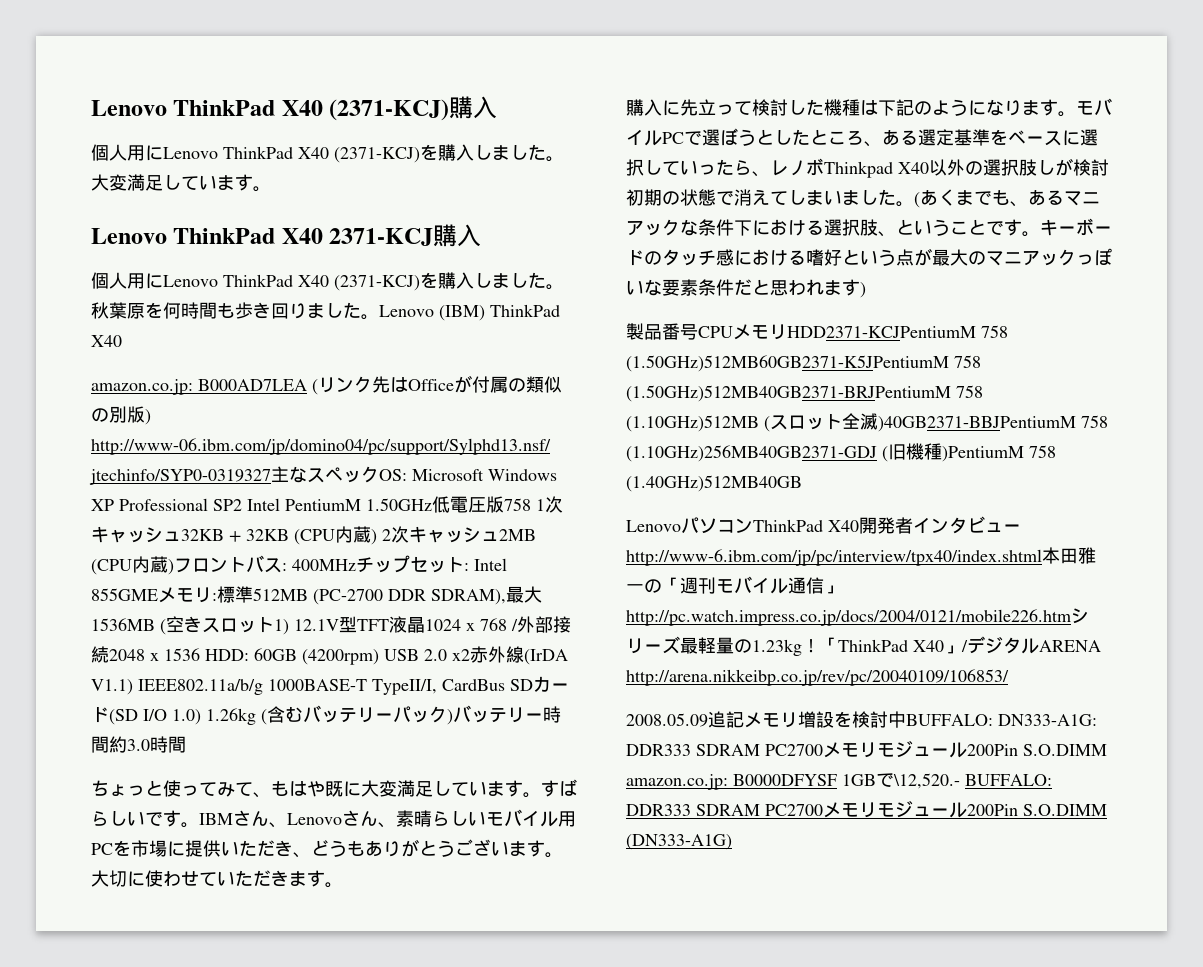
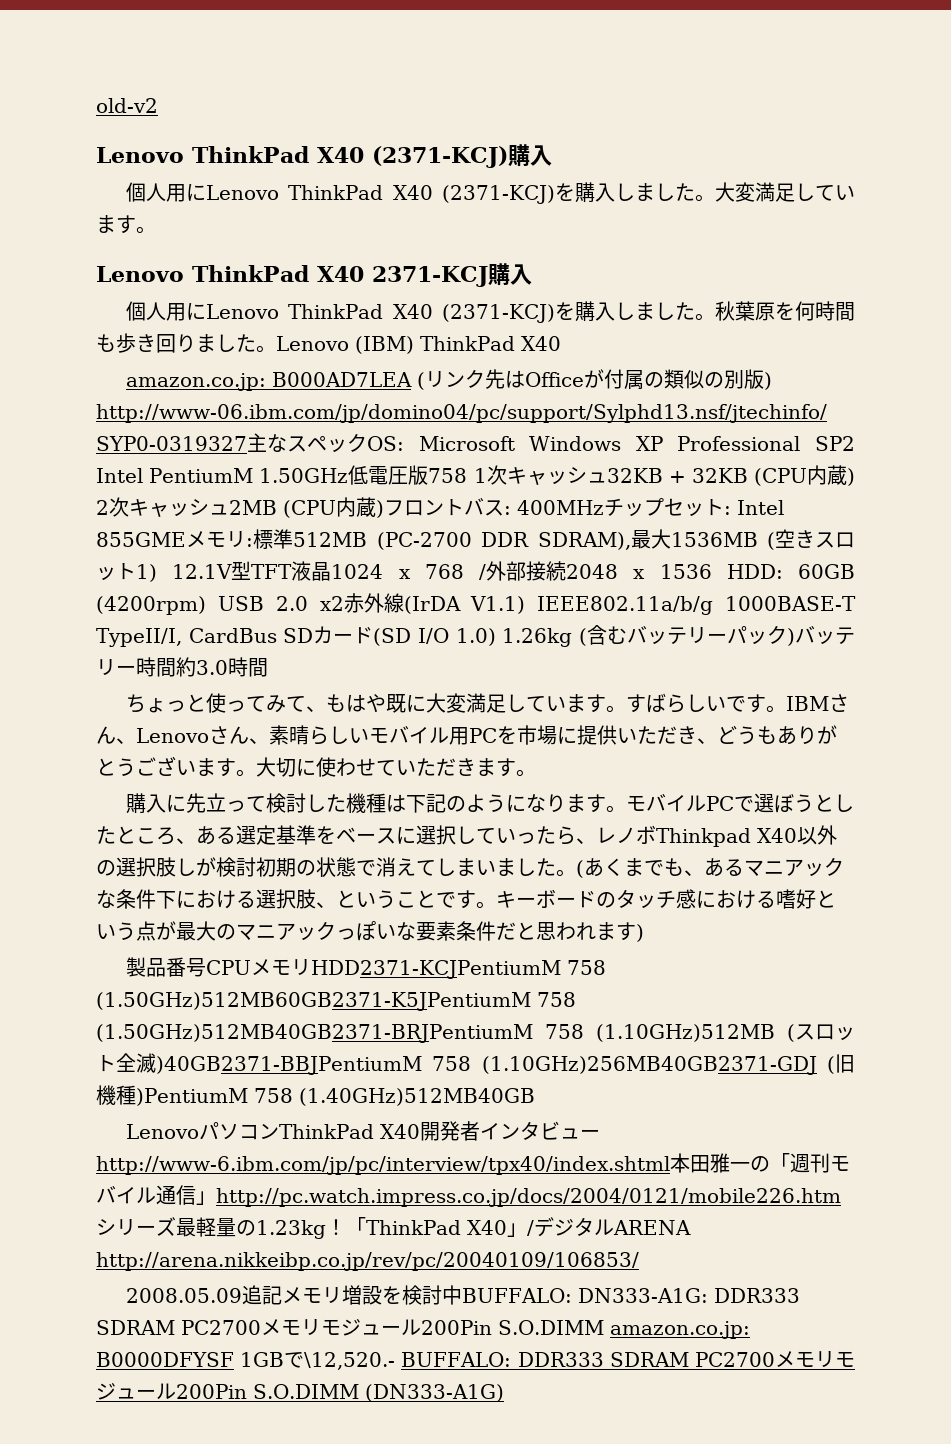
+ old-v2

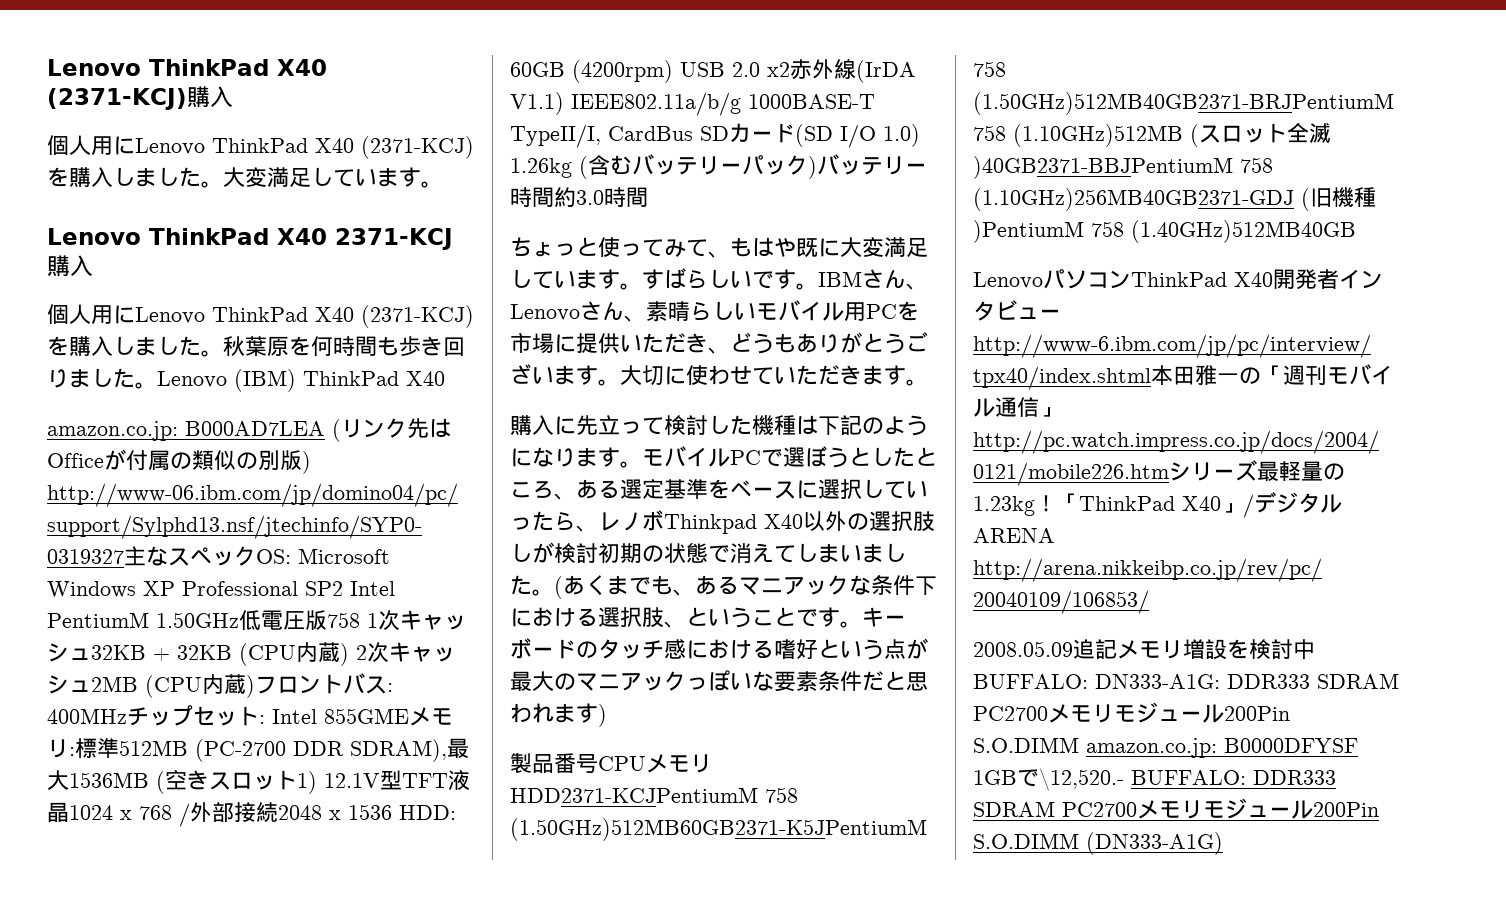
- old-v2

